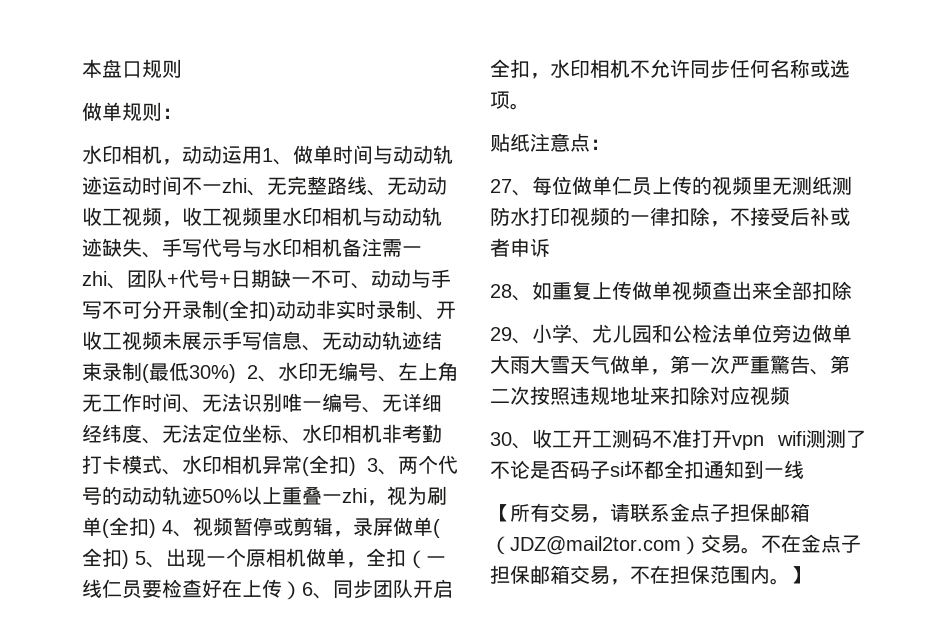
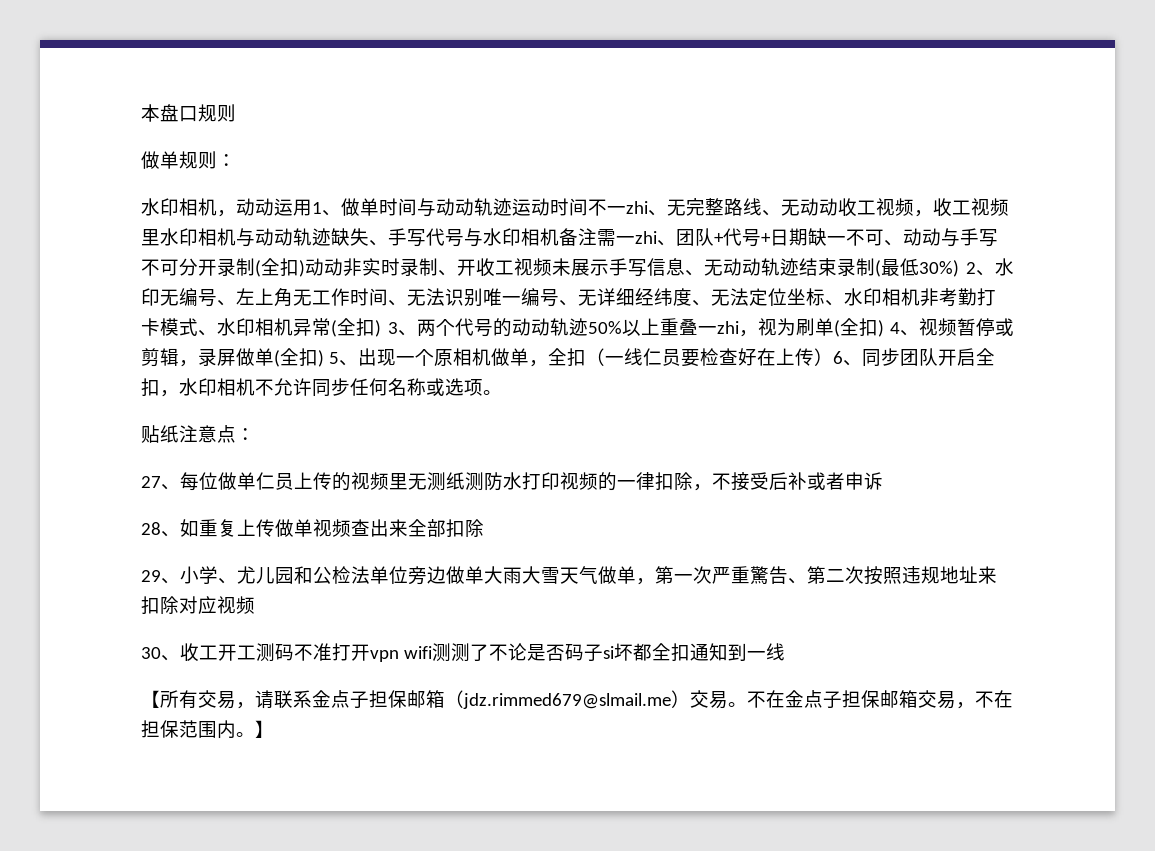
- 【所有交易，请联系金点子担保邮箱（JDZ@mail2tor.com）交易。
+ 【所有交易，请联系金点子担保邮箱（jdz.rimmed679@slmail.me）交易。

